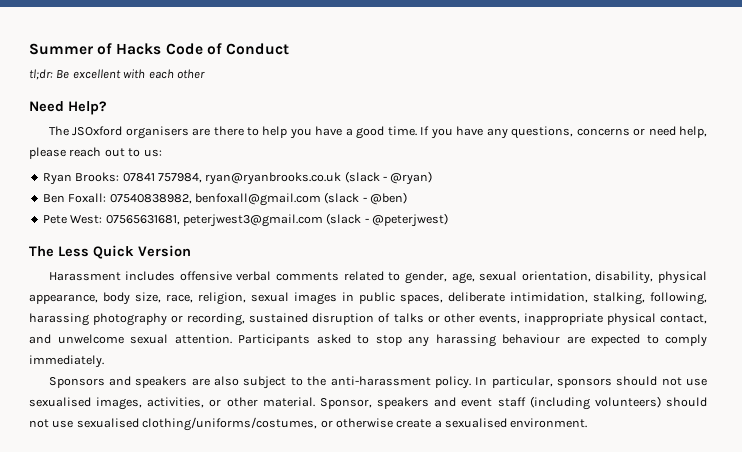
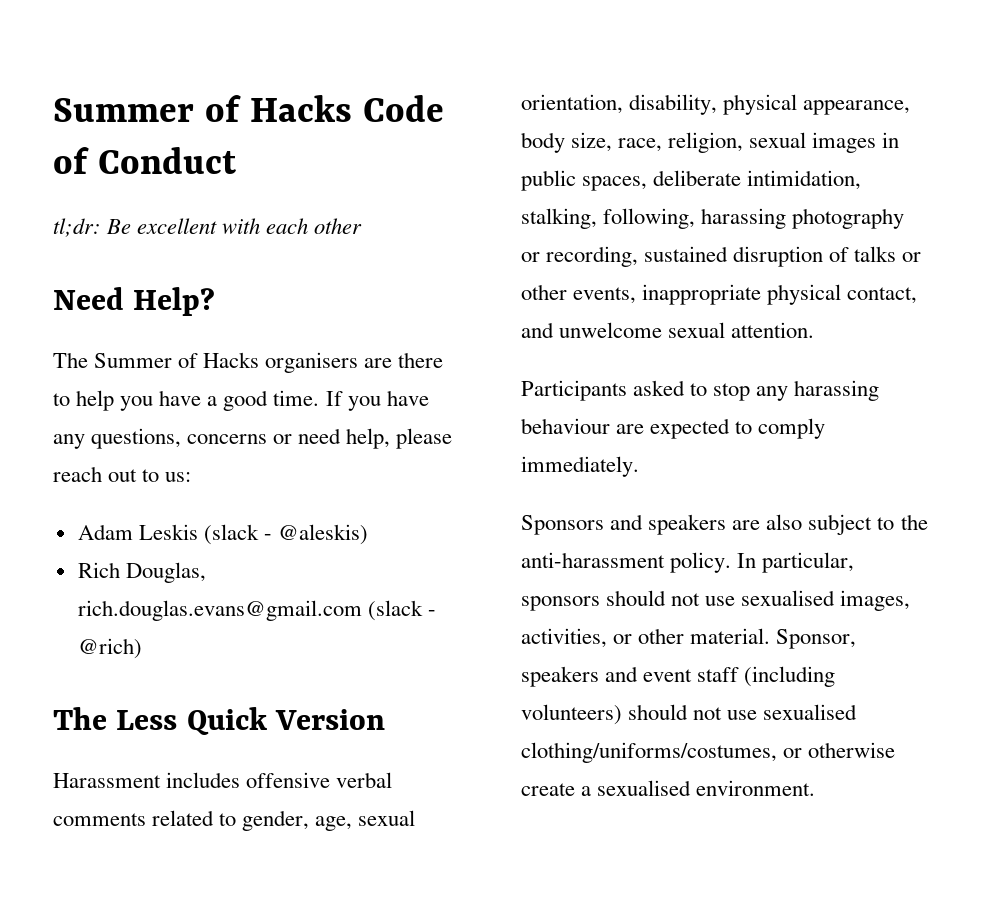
- The JSOxford organisers are there to help you have a good time.
+ The Summer of Hacks organisers are there to help you have a good time.
- Ryan Brooks: 07841 757984, ryan@ryanbrooks.co.uk (slack - @ryan)
- Ben Foxall: 07540838982, benfoxall@gmail.com (slack - @ben)
- Pete West: 07565631681, peterjwest3@gmail.com (slack - @peterjwest)
+ Adam Leskis (slack - @aleskis)
+ Rich Douglas, rich.douglas.evans@gmail.com (slack - @rich)
- Harassment includes offensive verbal comments related to gender, age, sexual orientation, disability, physical appearance, body size, race, religion, sexual images in public spaces, deliberate intimidation, stalking, following, harassing photography or recording, sustained disruption of talks or other events, inappropriate physical contact, and unwelcome sexual attention. Participants asked to stop any harassing behaviour are expected to comply immediately.
+ Harassment includes offensive verbal comments related to gender, age, sexual orientation, disability, physical appearance, body size, race, religion, sexual images in public spaces, deliberate intimidation, stalking, following, harassing photography or recording, sustained disruption of talks or other events, inappropriate physical contact, and unwelcome sexual attention.
+ Participants asked to stop any harassing behaviour are expected to comply immediately.

